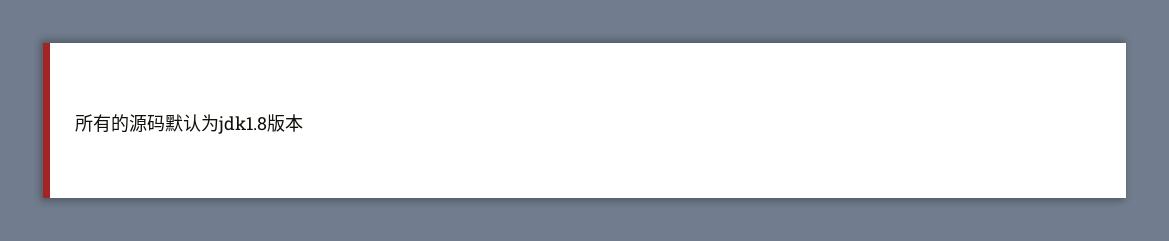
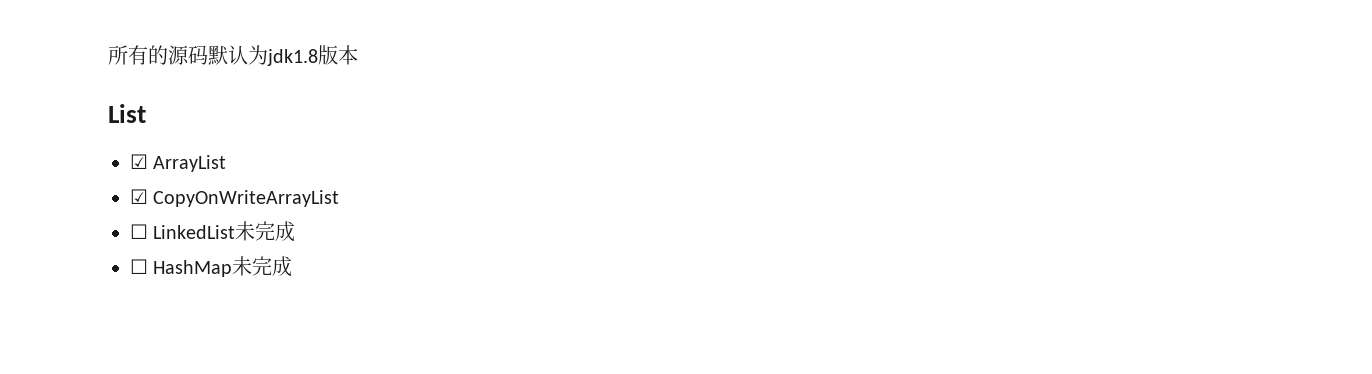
+ List
+ ☑ ArrayList
+ ☑ CopyOnWriteArrayList
+ ☐ LinkedList未完成
+ ☐ HashMap未完成

